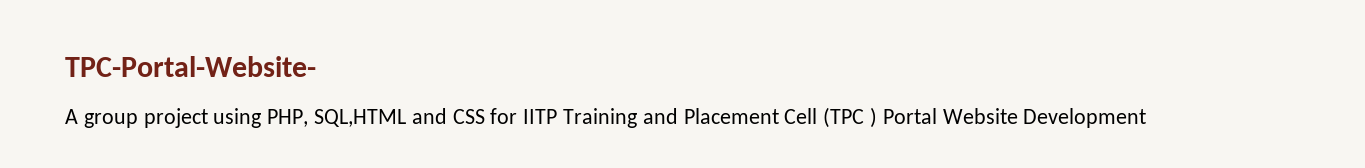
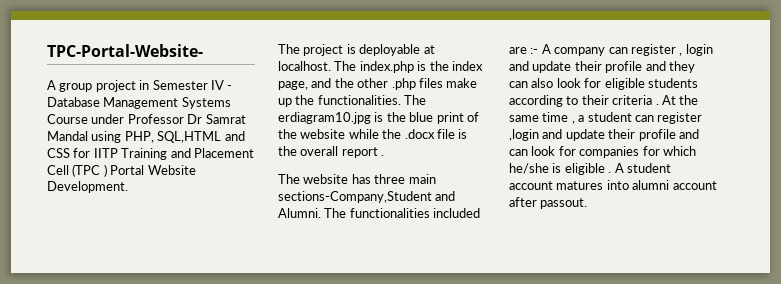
- A group project using PHP, SQL,HTML and CSS for IITP Training and Placement Cell (TPC ) Portal Website Development
+ A group project in Semester IV - Database Management Systems Course under Professor Dr Samrat Mandal using PHP, SQL,HTML and CSS for IITP Training and Placement Cell (TPC ) Portal Website Development.
+ The project is deployable at localhost. The index.php is the index page, and the other .php files make up the functionalities. The erdiagram10.jpg is the blue print of the website while the .docx file is the overall report .
+ The website has three main sections-Company,Student and Alumni. The functionalities included are :- A company can register , login and update their profile and they can also look for eligible students according to their criteria . At the same time , a student can register ,login and update their profile and can look for companies for which he/she is eligible . A student account matures into alumni account after passout.

